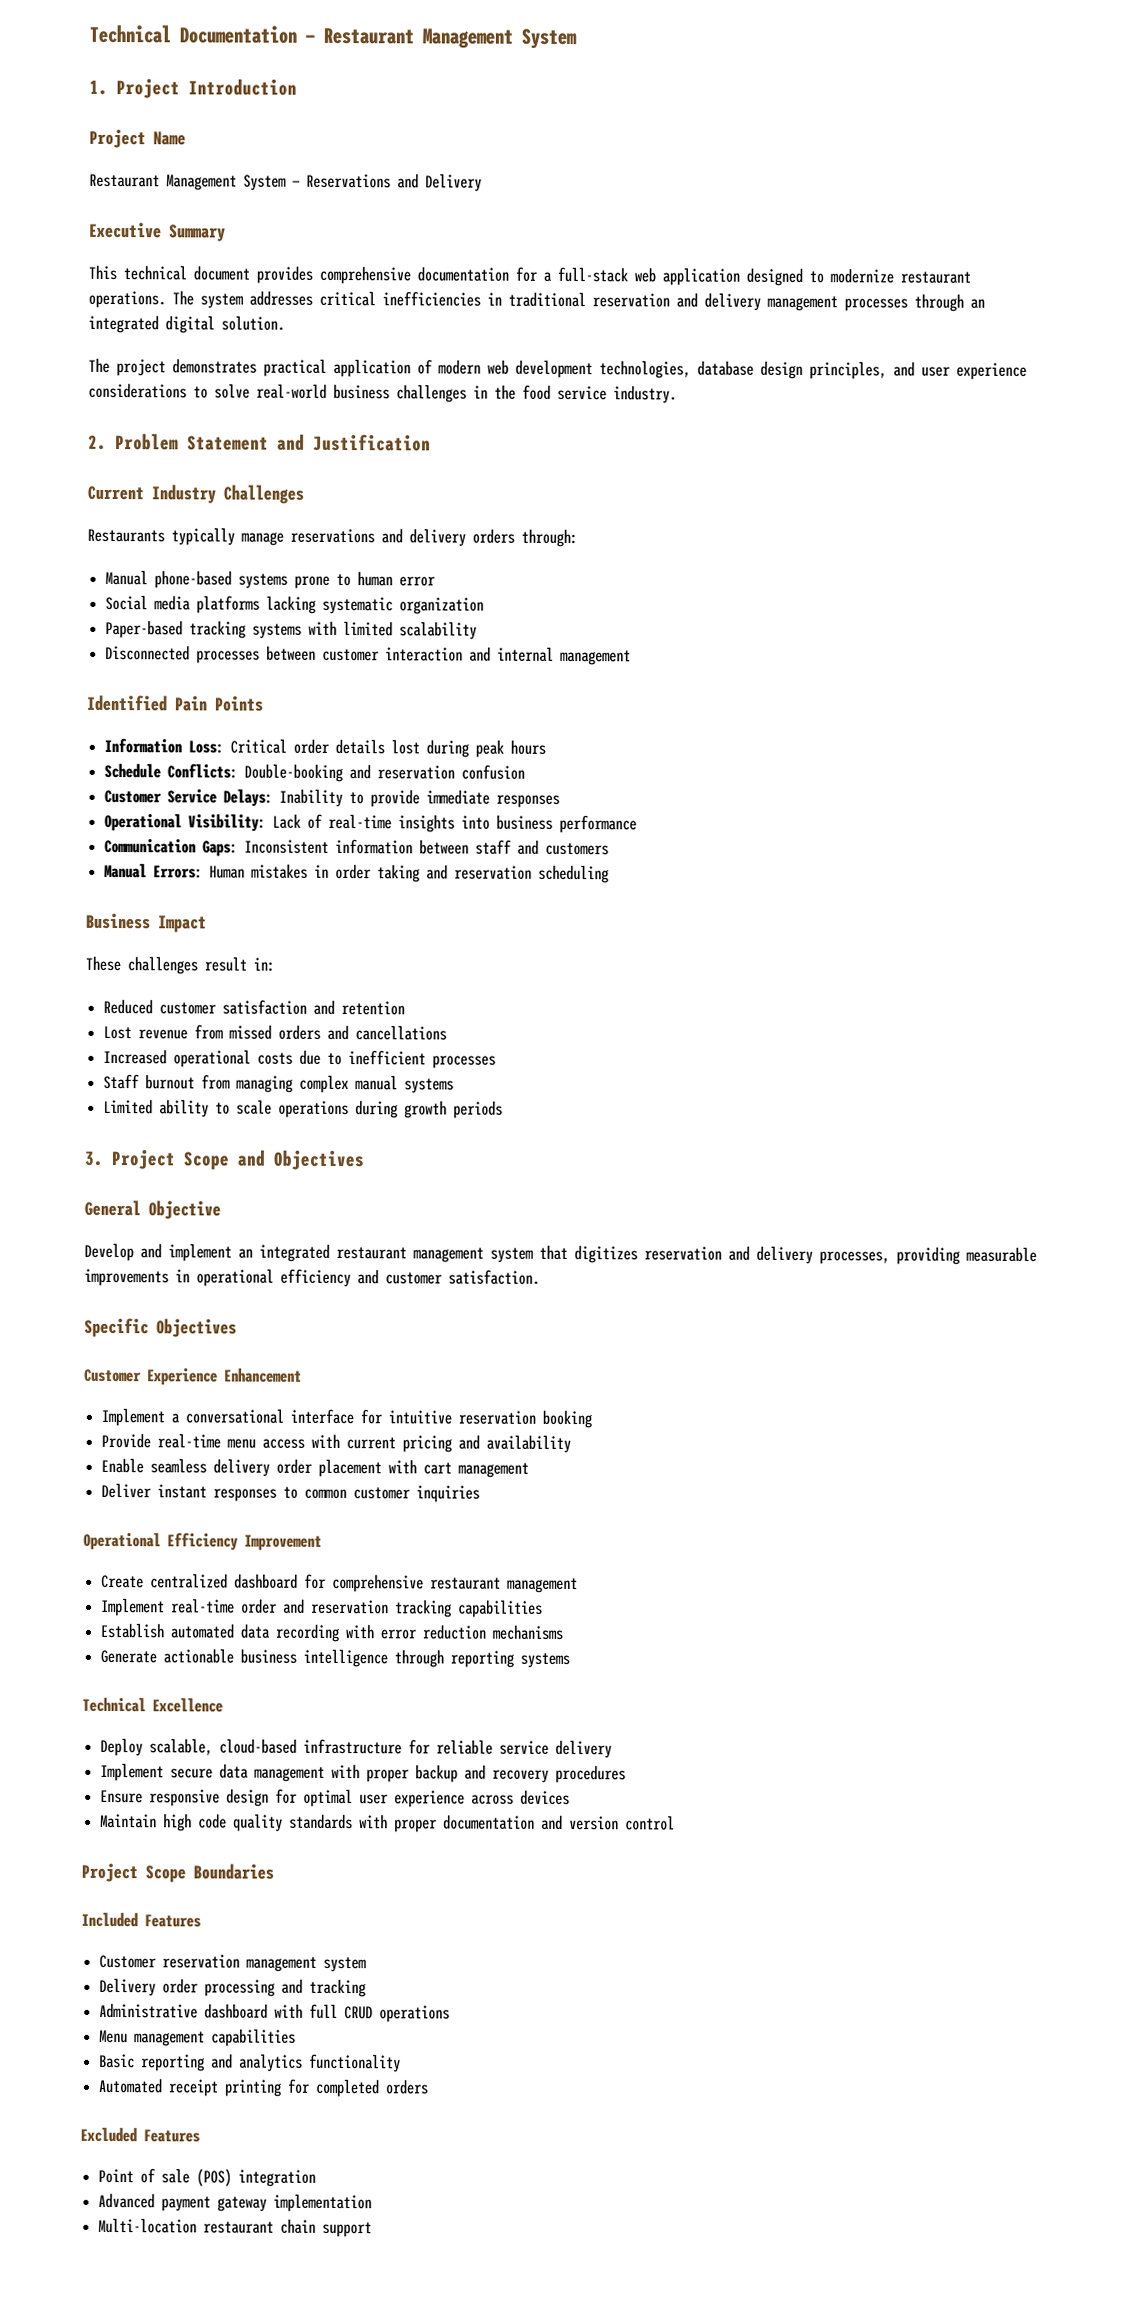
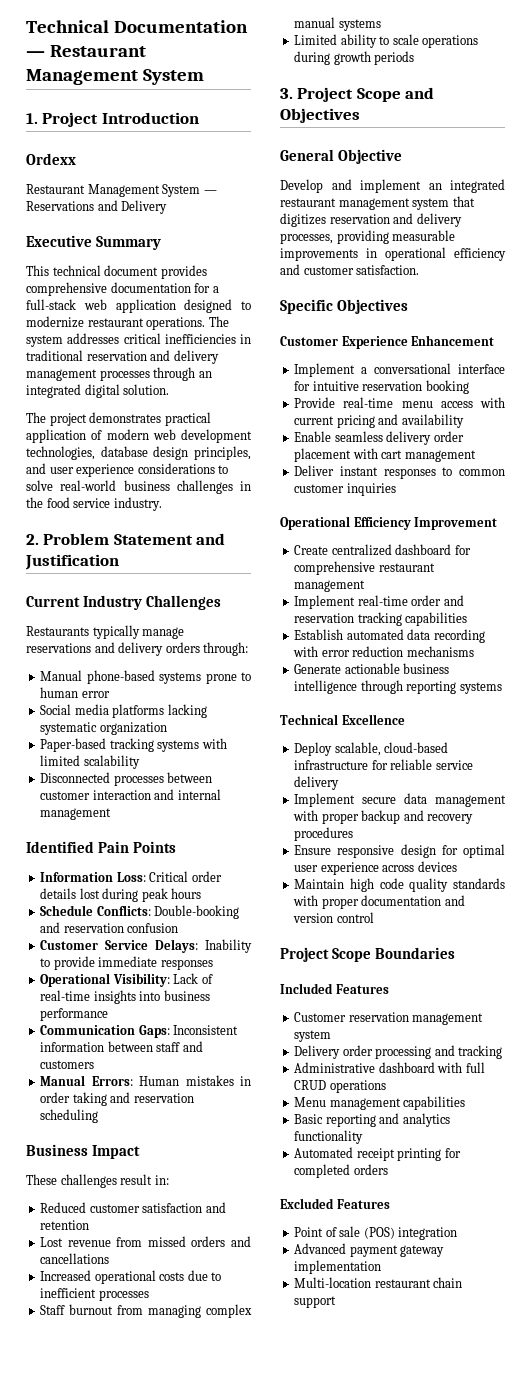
- Project Name
+ Ordexx

